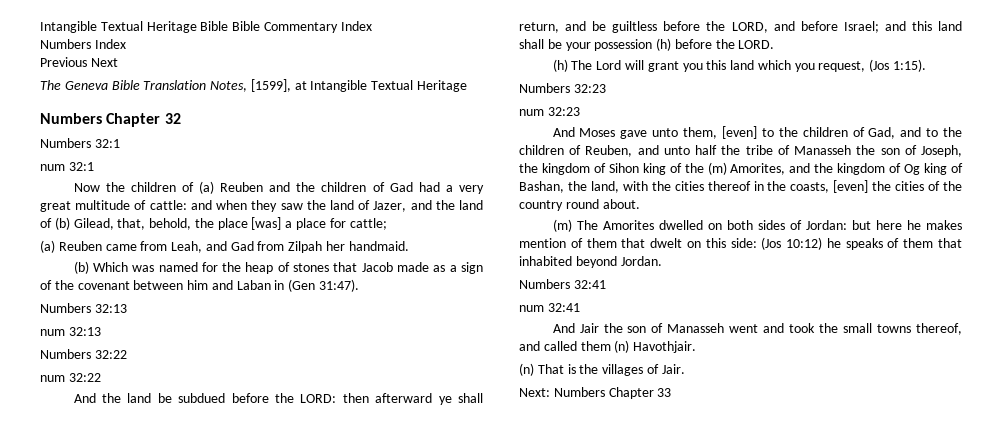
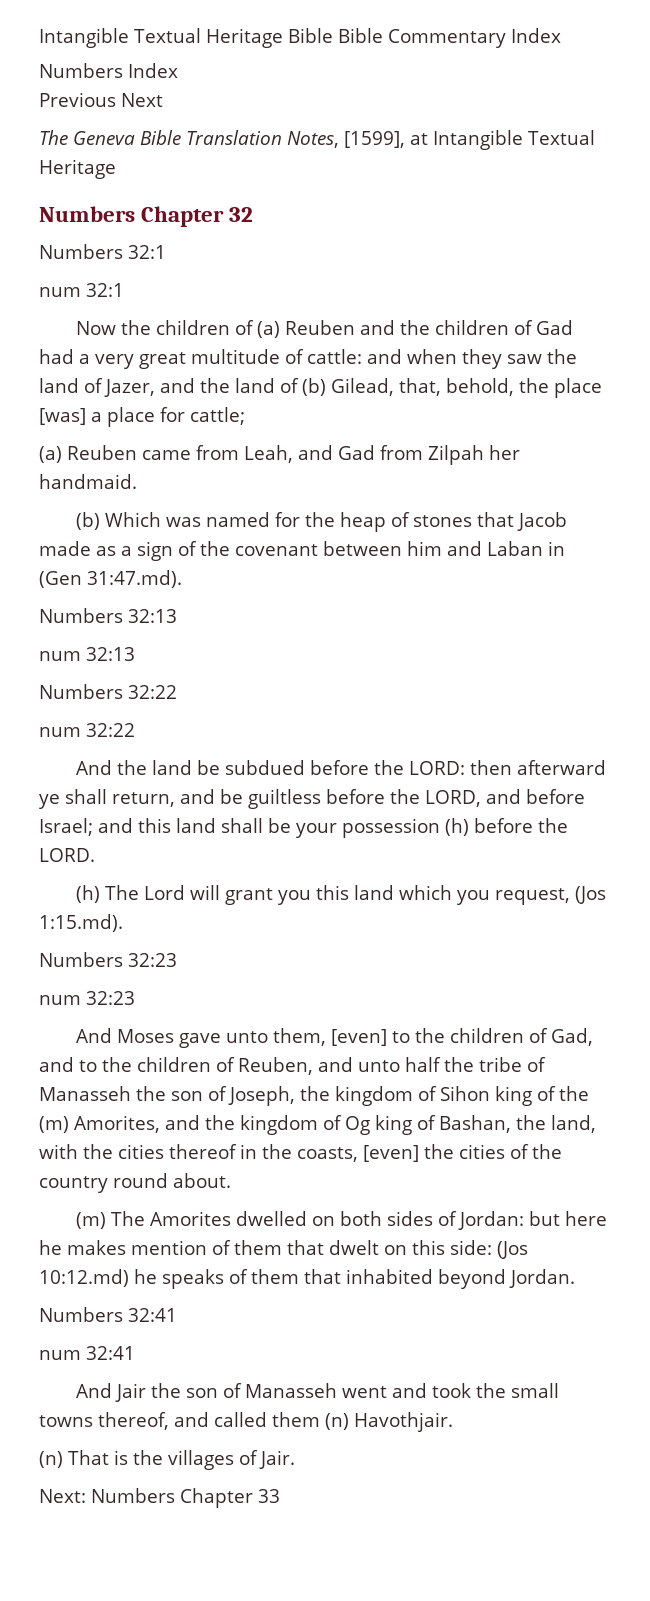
- (b) Which was named for the heap of stones that Jacob made as a sign of the covenant between him and Laban in (Gen 31:47).
+ (b) Which was named for the heap of stones that Jacob made as a sign of the covenant between him and Laban in (Gen 31:47.md).
- (h) The Lord will grant you this land which you request, (Jos 1:15).
+ (h) The Lord will grant you this land which you request, (Jos 1:15.md).
- (m) The Amorites dwelled on both sides of Jordan: but here he makes mention of them that dwelt on this side: (Jos 10:12) he speaks of them that inhabited beyond Jordan.
+ (m) The Amorites dwelled on both sides of Jordan: but here he makes mention of them that dwelt on this side: (Jos 10:12.md) he speaks of them that inhabited beyond Jordan.

